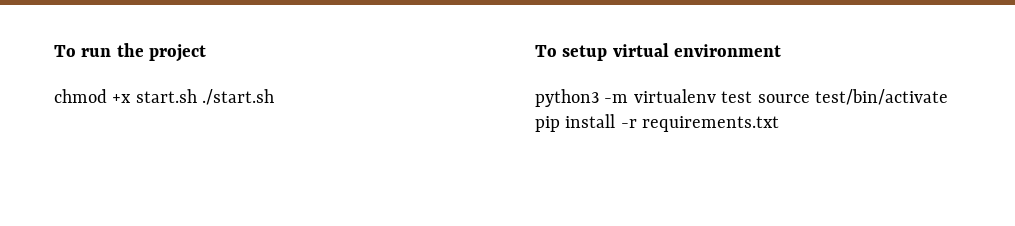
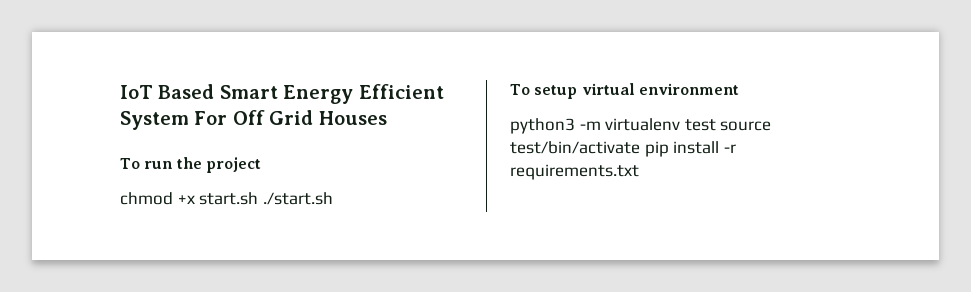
+ IoT Based Smart Energy Efficient System For Off Grid Houses

